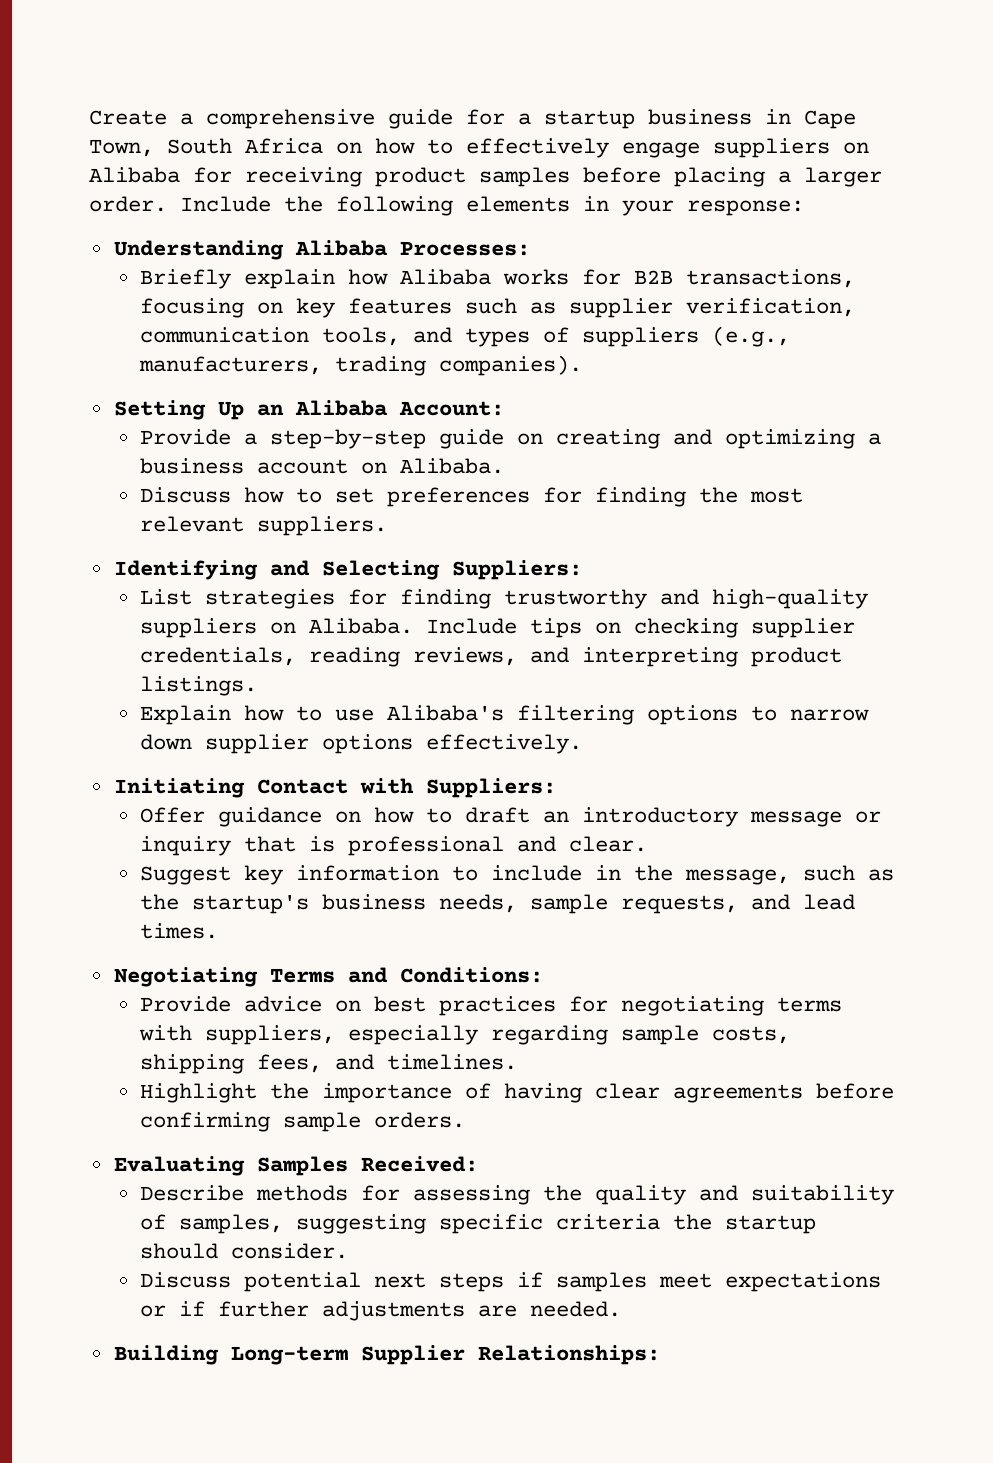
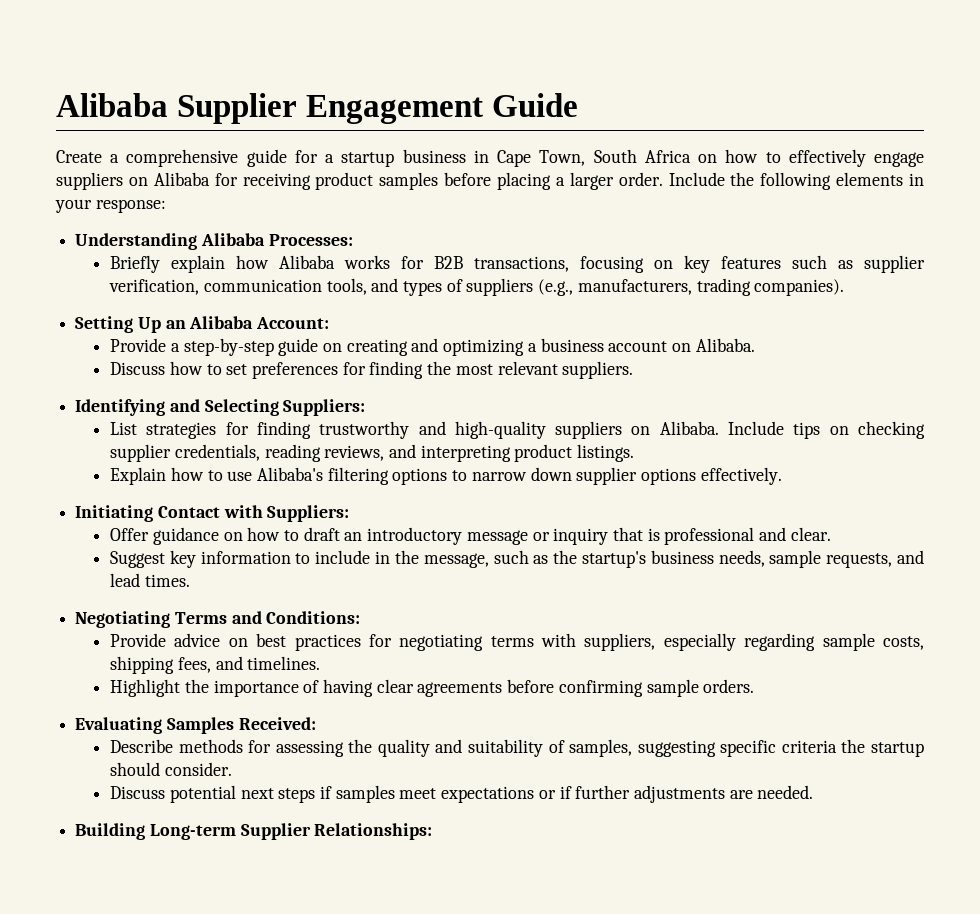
+ Alibaba Supplier Engagement Guide

